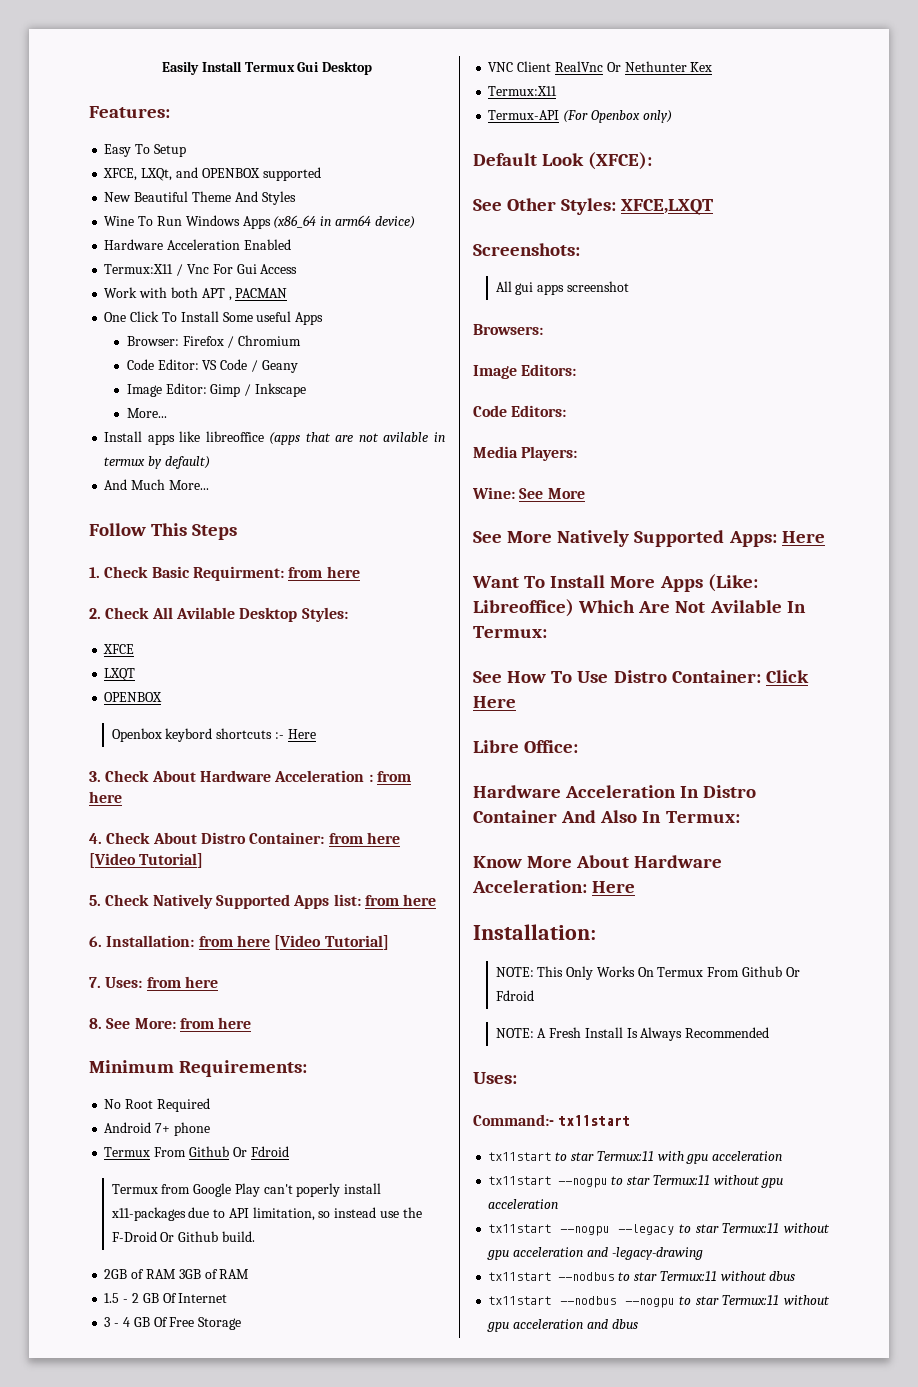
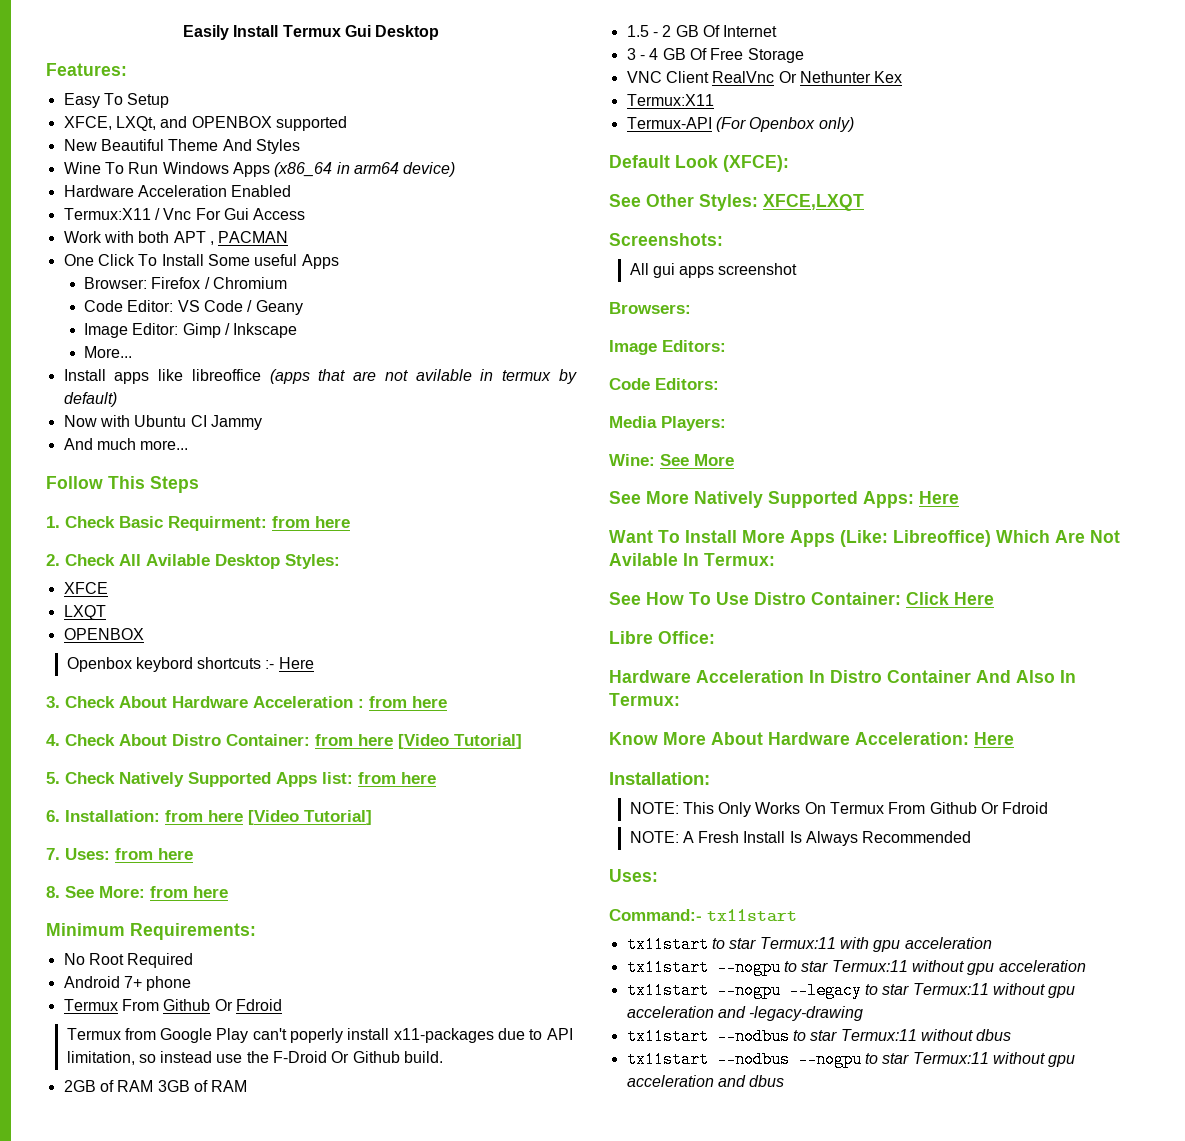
- And Much More...
+ Now with Ubuntu CI Jammy
+ And much more...

